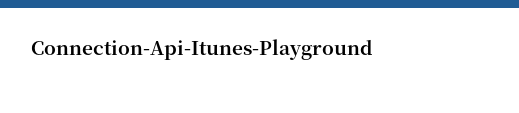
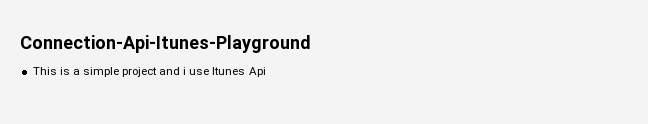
+ This is a simple project and i use Itunes Api

